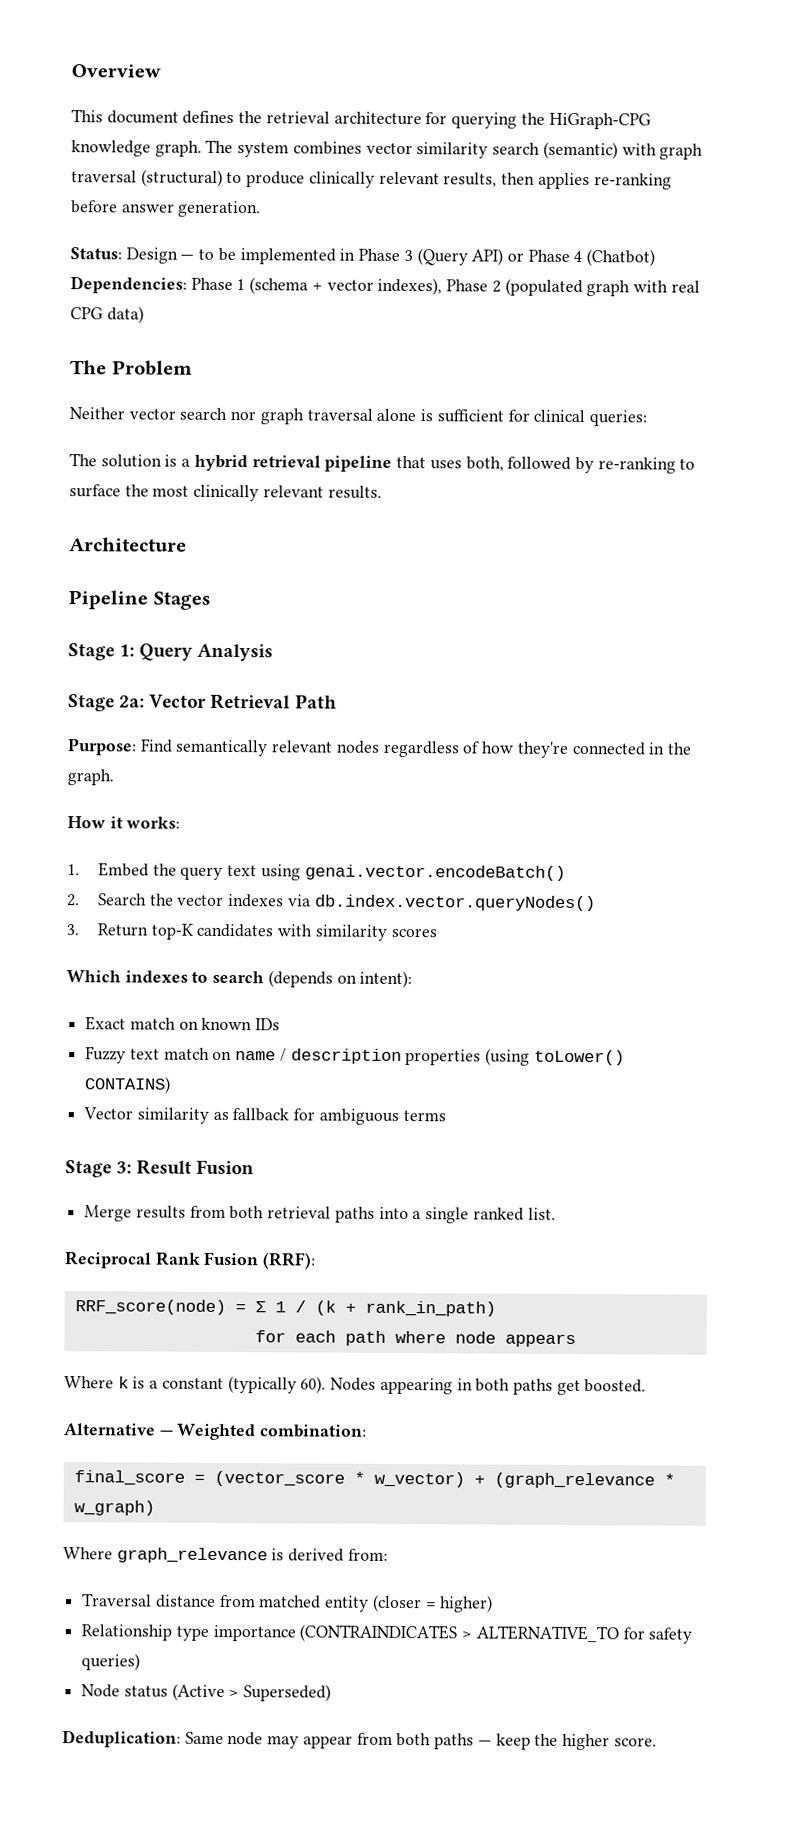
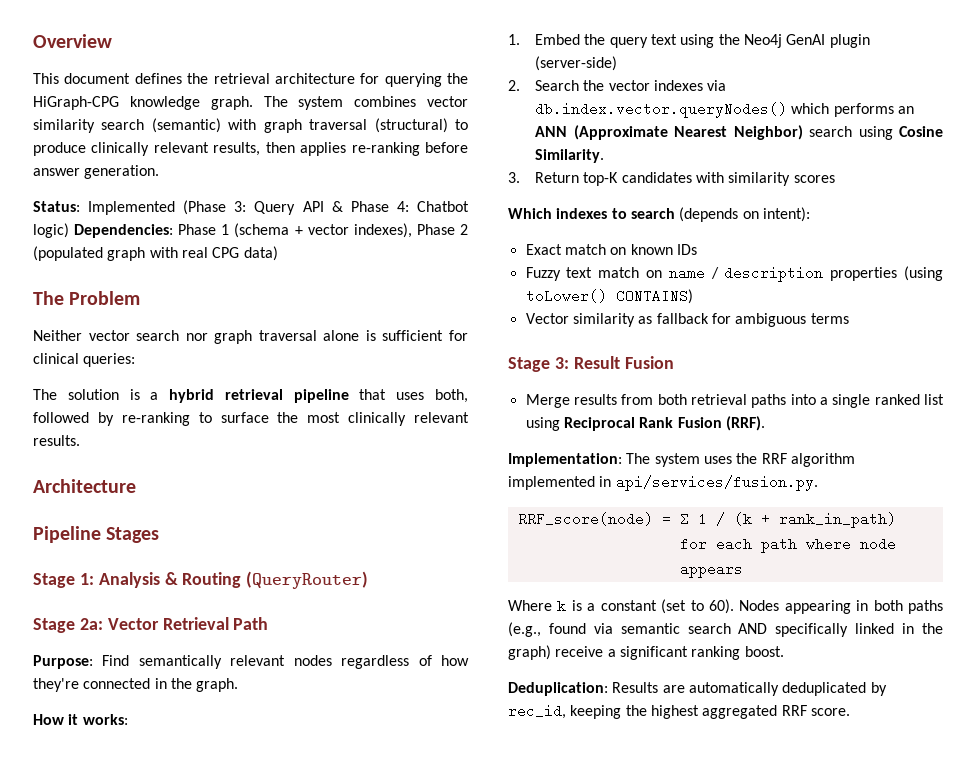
- Status: Design — to be implemented in Phase 3 (Query API) or Phase 4 (Chatbot) Dependencies: Phase 1 (schema + vector indexes), Phase 2 (populated graph with real CPG data)
+ Status: Implemented (Phase 3: Query API & Phase 4: Chatbot logic) Dependencies: Phase 1 (schema + vector indexes), Phase 2 (populated graph with real CPG data)
- Stage 1: Query Analysis
+ Stage 1: Analysis & Routing (QueryRouter)
- 1. Embed the query text using genai.vector.encodeBatch()
+ 1. Embed the query text using the Neo4j GenAI plugin (server-side)
- 2. Search the vector indexes via db.index.vector.queryNodes()
+ 2. Search the vector indexes via db.index.vector.queryNodes() which performs an ANN (Approximate Nearest Neighbor) search using Cosine Similarity.
- Merge results from both retrieval paths into a single ranked list.
- Reciprocal Rank Fusion (RRF):
+ Merge results from both retrieval paths into a single ranked list using Reciprocal Rank Fusion (RRF).
+ Implementation: The system uses the RRF algorithm implemented in api/services/fusion.py.
- Where k is a constant (typically 60).
+ Where k is a constant (set to 60).
- Nodes appearing in both paths get boosted.
- Alternative — Weighted combination:
- final_score = (vector_score * w_vector) + (graph_relevance * w_graph)
- Where graph_relevance is derived from:
- Traversal distance from matched entity (closer = higher)
- Relationship type importance (CONTRAINDICATES > ALTERNATIVE_TO for safety queries)
- Node status (Active > Superseded)
- Deduplication: Same node may appear from both paths — keep the higher score.
+ Nodes appearing in both paths (e.g., found via semantic search AND specifically linked in the graph) receive a significant ranking boost.
+ Deduplication: Results are automatically deduplicated by rec_id, keeping the highest aggregated RRF score.

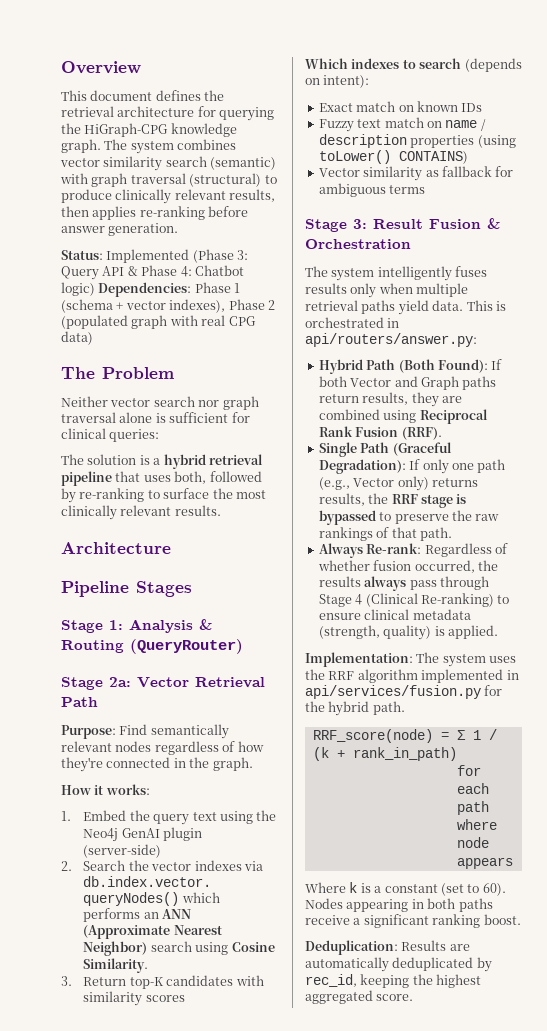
- Stage 3: Result Fusion
- Merge results from both retrieval paths into a single ranked list using Reciprocal Rank Fusion (RRF).
+ Stage 3: Result Fusion & Orchestration
+ The system intelligently fuses results only when multiple retrieval paths yield data. This is orchestrated in api/routers/answer.py:
+ Hybrid Path (Both Found): If both Vector and Graph paths return results, they are combined using Reciprocal Rank Fusion (RRF).
+ Single Path (Graceful Degradation): If only one path (e.g., Vector only) returns results, the RRF stage is bypassed to preserve the raw rankings of that path.
+ Always Re-rank: Regardless of whether fusion occurred, the results always pass through Stage 4 (Clinical Re-ranking) to ensure clinical metadata (strength, quality) is applied.
- Implementation: The system uses the RRF algorithm implemented in api/services/fusion.py.
+ Implementation: The system uses the RRF algorithm implemented in api/services/fusion.py for the hybrid path.
- Nodes appearing in both paths (e.g., found via semantic search AND specifically linked in the graph) receive a significant ranking boost.
+ Nodes appearing in both paths receive a significant ranking boost.
- Deduplication: Results are automatically deduplicated by rec_id, keeping the highest aggregated RRF score.
+ Deduplication: Results are automatically deduplicated by rec_id, keeping the highest aggregated score.

